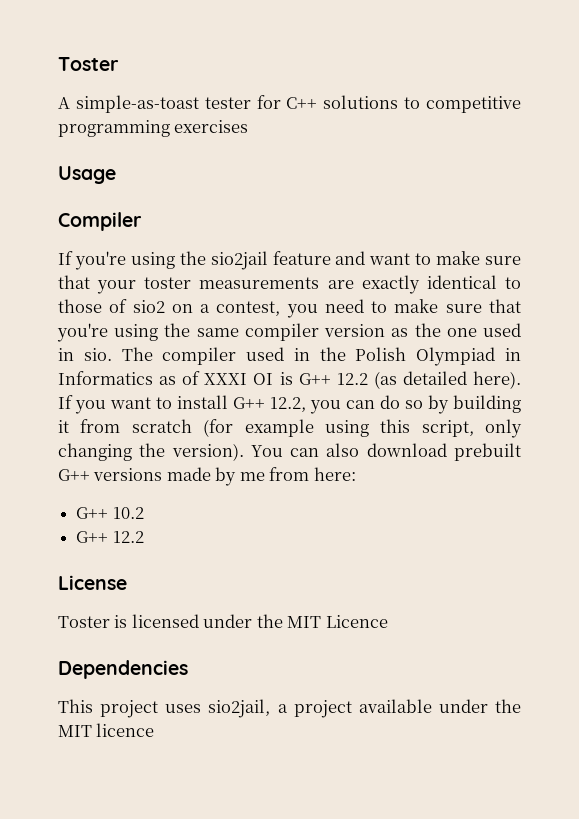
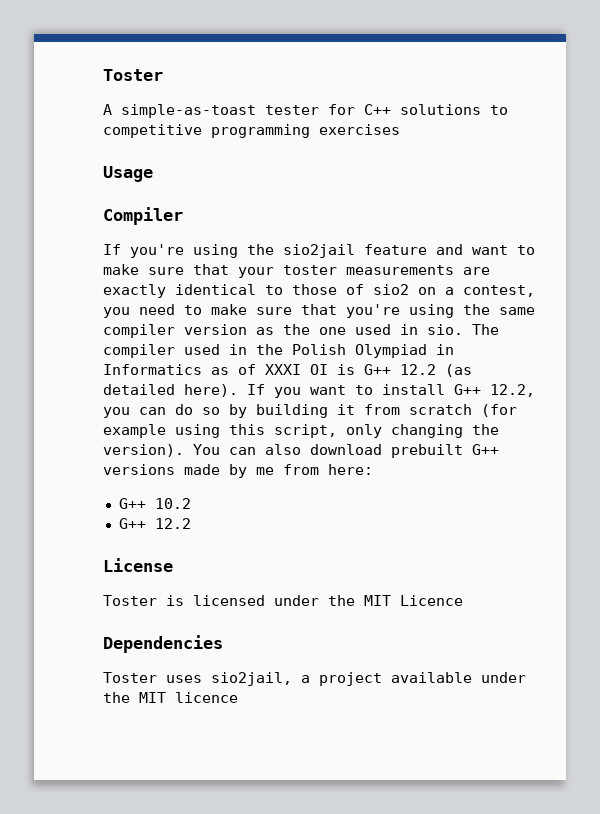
- This project uses sio2jail, a project available under the MIT licence
+ Toster uses sio2jail, a project available under the MIT licence

